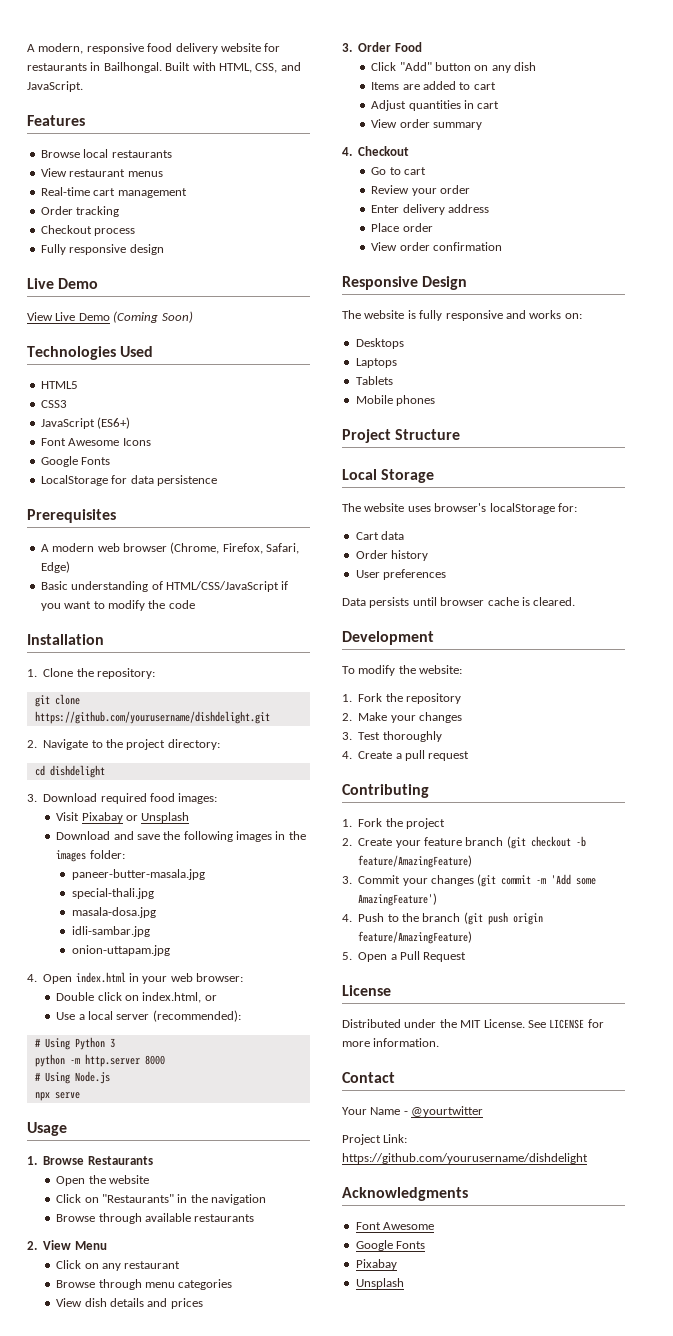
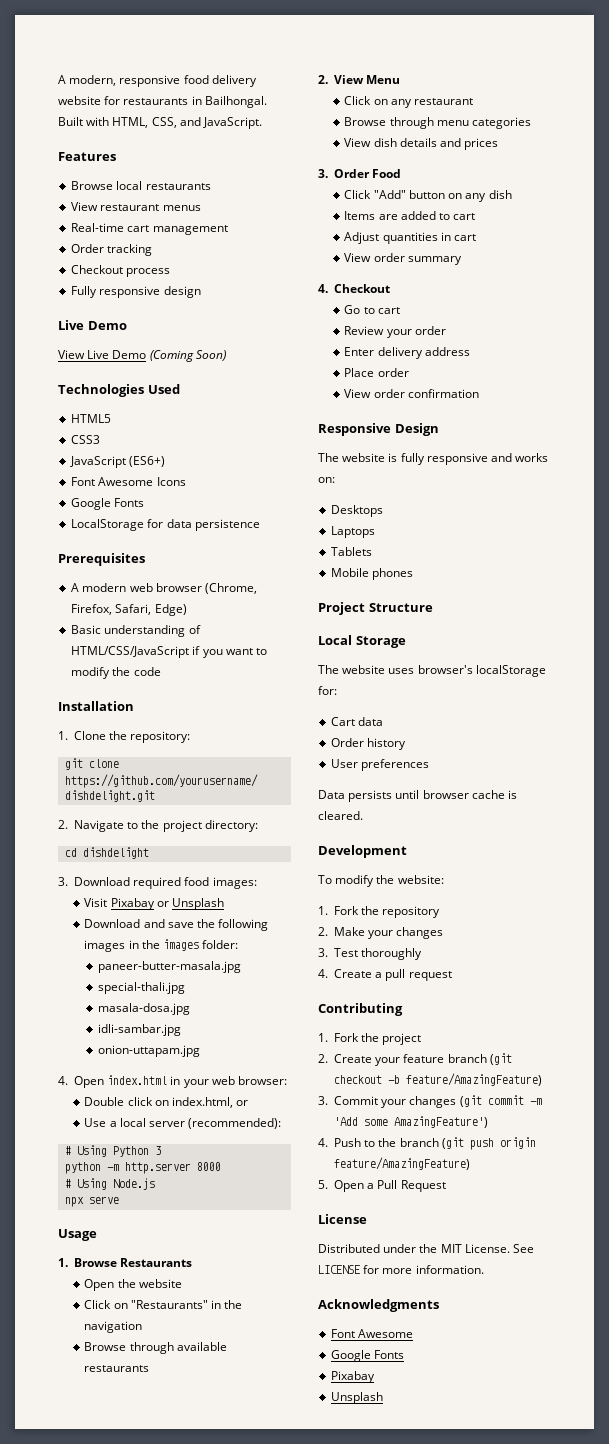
- Contact
- Your Name - @yourtwitter
- Project Link: https://github.com/yourusername/dishdelight

